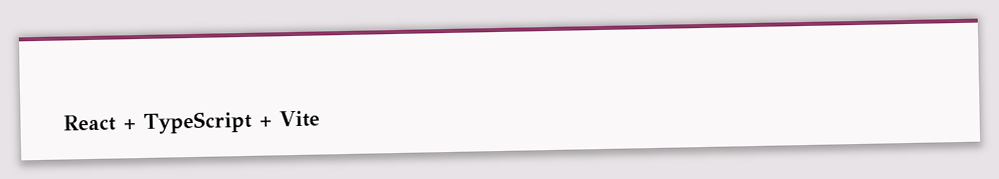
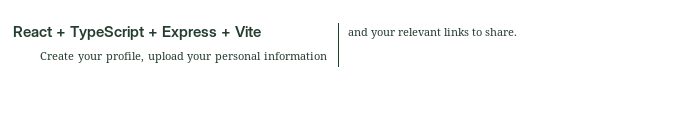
- React + TypeScript + Vite
+ React + TypeScript + Express + Vite
+ Create your profile, upload your personal information and your relevant links to share.

